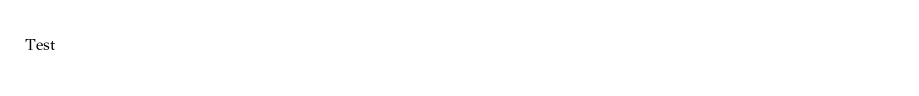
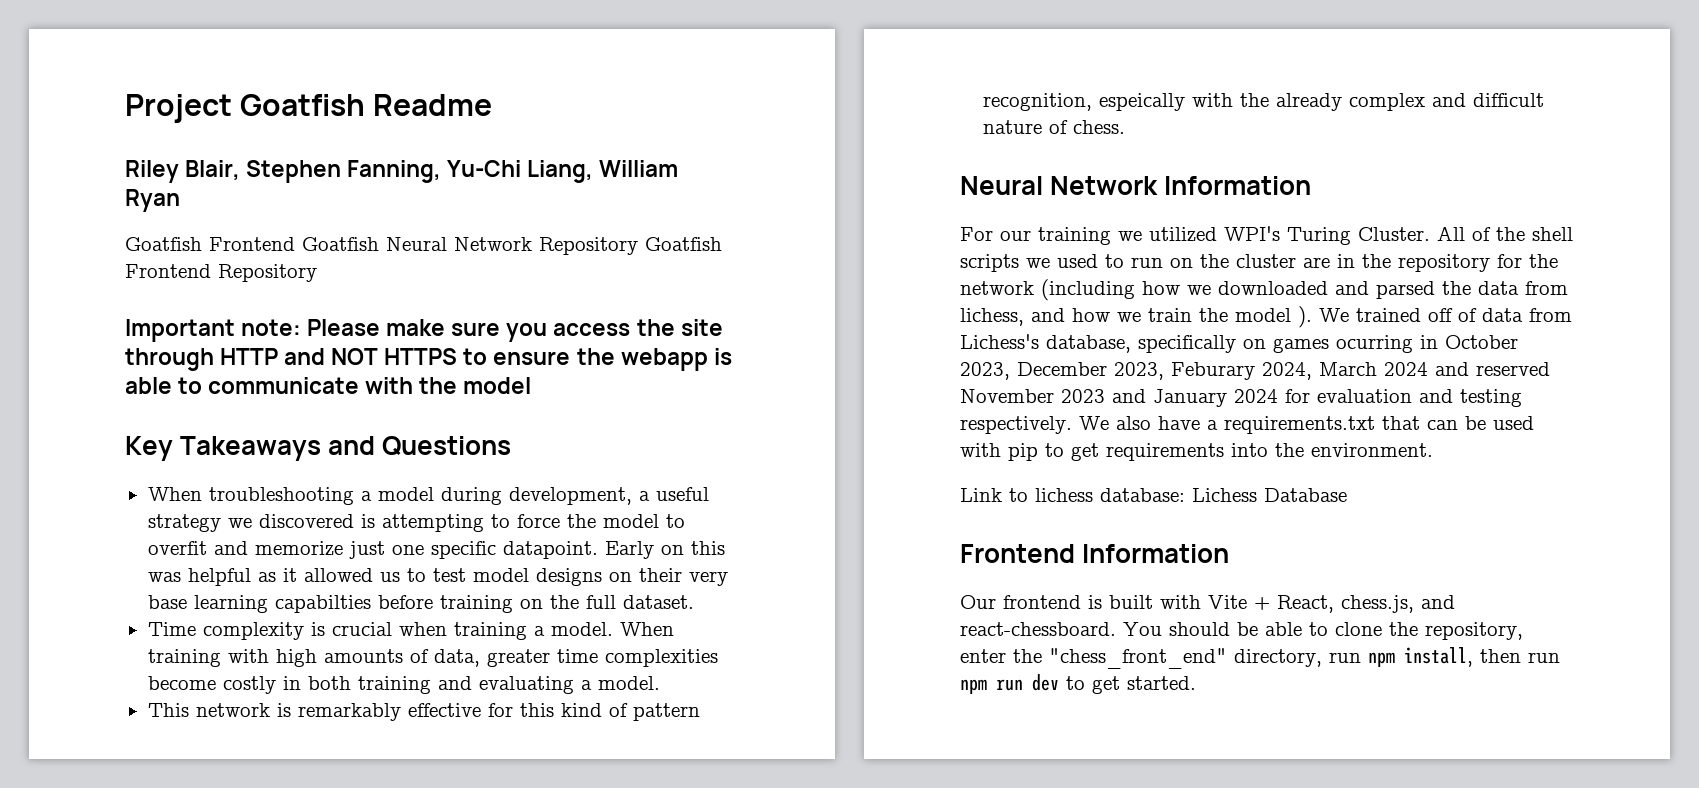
- Test
+ Project Goatfish Readme
+ Riley Blair, Stephen Fanning, Yu-Chi Liang, William Ryan
+ Goatfish Frontend Goatfish Neural Network Repository Goatfish Frontend Repository
+ Important note: Please make sure you access the site through HTTP and NOT HTTPS to ensure the webapp is able to communicate with the model
+ Key Takeaways and Questions
+ When troubleshooting a model during development, a useful strategy we discovered is attempting to force the model to overfit and memorize just one specific datapoint. Early on this was helpful as it allowed us to test model designs on their very base learning capabilties before training on the full dataset.
+ Time complexity is crucial when training a model. When training with high amounts of data, greater time complexities become costly in both training and evaluating a model.
+ This network is remarkably effective for this kind of pattern recognition, espeically with the already complex and difficult nature of chess.
+ Neural Network Information
+ For our training we utilized WPI's Turing Cluster. All of the shell scripts we used to run on the cluster are in the repository for the network (including how we downloaded and parsed the data from lichess, and how we train the model ). We trained off of data from Lichess's database, specifically on games ocurring in October 2023, December 2023, Feburary 2024, March 2024 and reserved November 2023 and January 2024 for evaluation and testing respectively. We also have a requirements.txt that can be used with pip to get requirements into the environment.
+ Link to lichess database: Lichess Database
+ Frontend Information
+ Our frontend is built with Vite + React, chess.js, and react-chessboard. You should be able to clone the repository, enter the "chess_front_end" directory, run npm install, then run npm run dev to get started.

